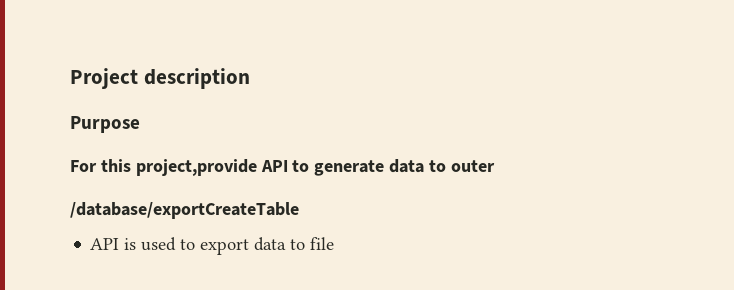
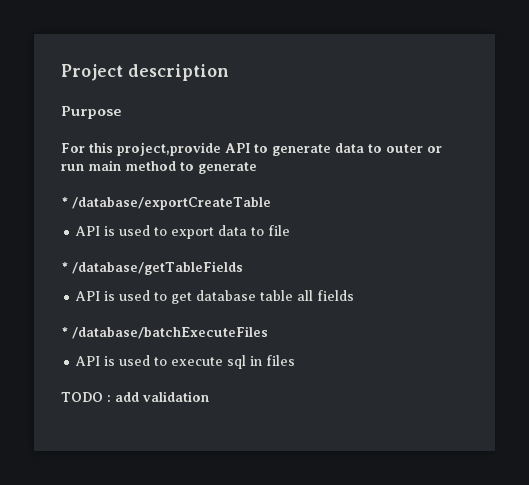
- For this project,provide API to generate data to outer
- /database/exportCreateTable
+ For this project,provide API to generate data to outer or run main method to generate
+ * /database/exportCreateTable
+ * /database/getTableFields
+ API is used to get database table all fields
+ * /database/batchExecuteFiles
+ API is used to execute sql in files
+ TODO : add validation

